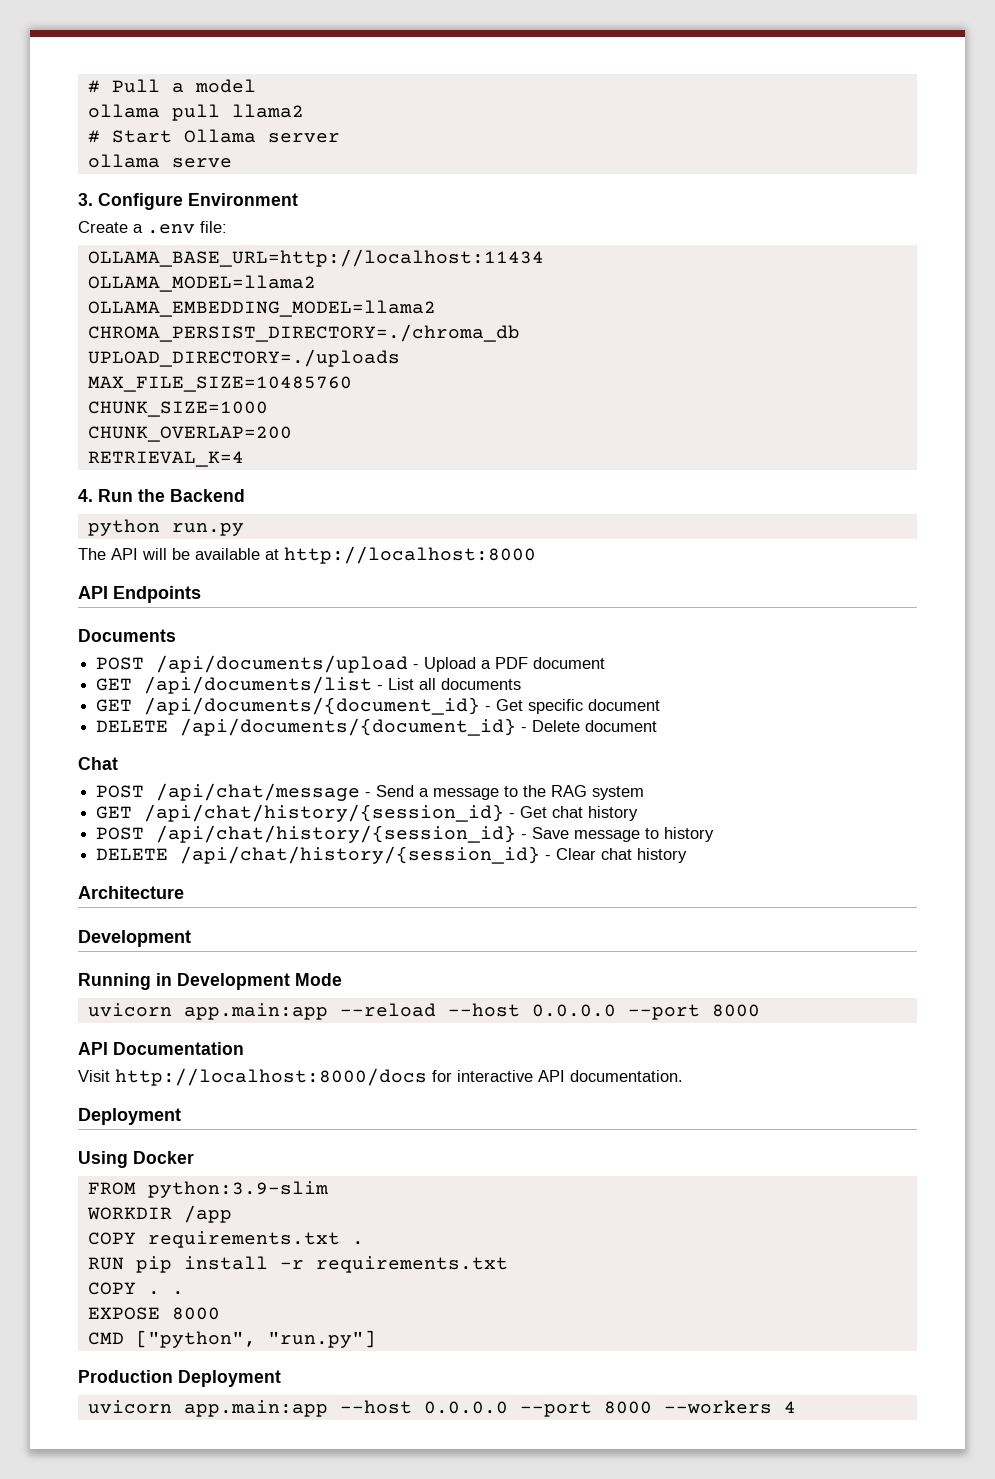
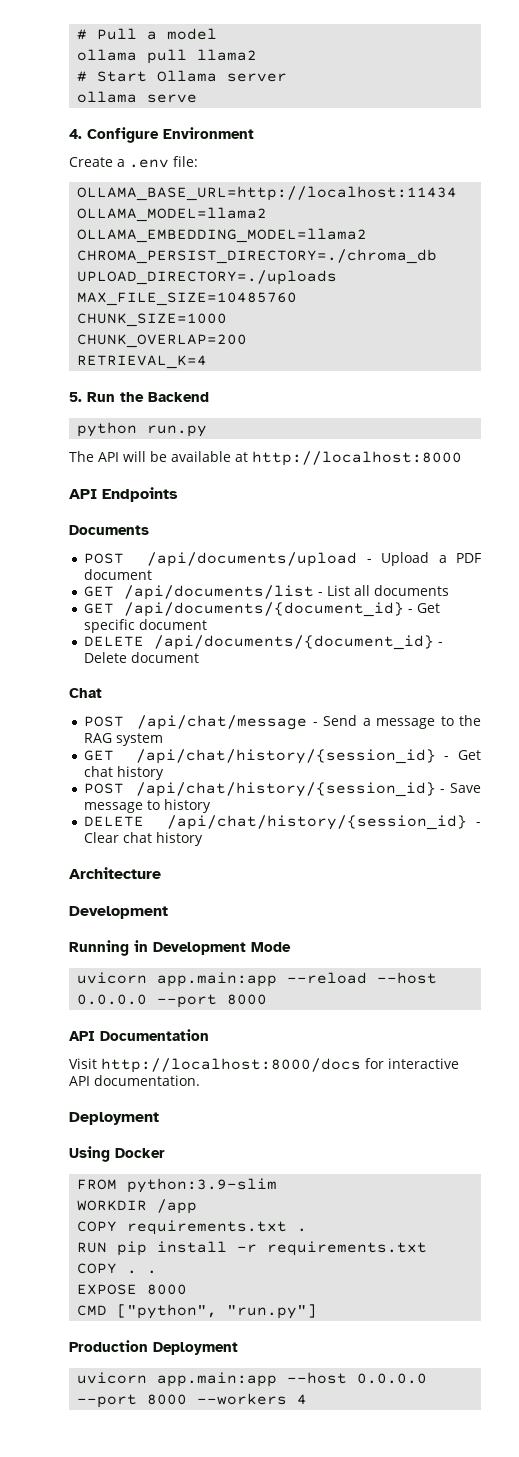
- 3. Configure Environment
+ 4. Configure Environment
- 4. Run the Backend
+ 5. Run the Backend

